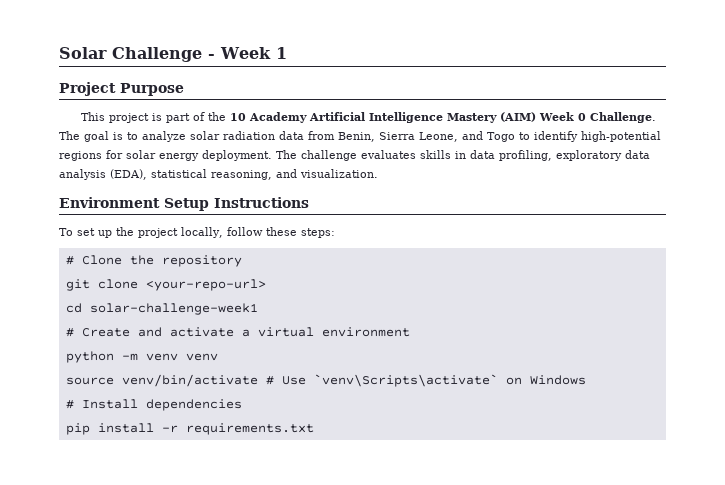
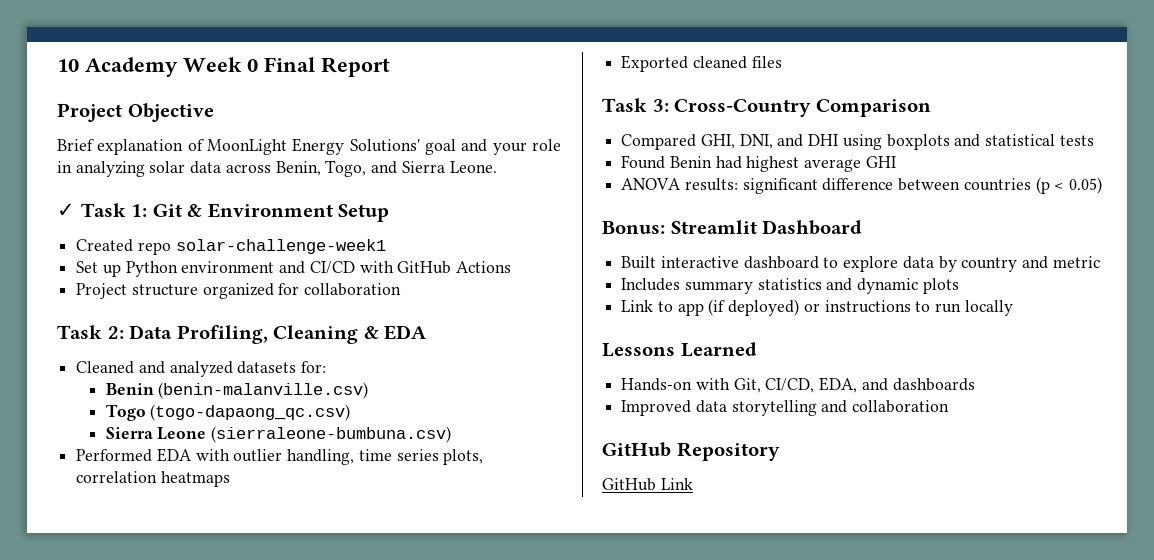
- Solar Challenge - Week 1
- Project Purpose
- This project is part of the 10 Academy Artificial Intelligence Mastery (AIM) Week 0 Challenge. The goal is to analyze solar radiation data from Benin, Sierra Leone, and Togo to identify high-potential regions for solar energy deployment. The challenge evaluates skills in data profiling, exploratory data analysis (EDA), statistical reasoning, and visualization.
- Environment Setup Instructions
- To set up the project locally, follow these steps:
- # Clone the repository
- git clone <your-repo-url>
- cd solar-challenge-week1
- # Create and activate a virtual environment
- python -m venv venv
- source venv/bin/activate # Use `venv\Scripts\activate` on Windows
- # Install dependencies
- pip install -r requirements.txt
+ 10 Academy Week 0 Final Report
+ Project Objective
+ Brief explanation of MoonLight Energy Solutions' goal and your role in analyzing solar data across Benin, Togo, and Sierra Leone.
+ ✓ Task 1: Git & Environment Setup
+ Created repo solar-challenge-week1
+ Set up Python environment and CI/CD with GitHub Actions
+ Project structure organized for collaboration
+ Task 2: Data Profiling, Cleaning & EDA
+ Cleaned and analyzed datasets for:
+ Benin (benin-malanville.csv)
+ Togo (togo-dapaong_qc.csv)
+ Sierra Leone (sierraleone-bumbuna.csv)
+ Performed EDA with outlier handling, time series plots, correlation heatmaps
+ Exported cleaned files
+ Task 3: Cross-Country Comparison
+ Compared GHI, DNI, and DHI using boxplots and statistical tests
+ Found Benin had highest average GHI
+ ANOVA results: significant difference between countries (p < 0.05)
+ Bonus: Streamlit Dashboard
+ Built interactive dashboard to explore data by country and metric
+ Includes summary statistics and dynamic plots
+ Link to app (if deployed) or instructions to run locally
+ Lessons Learned
+ Hands-on with Git, CI/CD, EDA, and dashboards
+ Improved data storytelling and collaboration
+ GitHub Repository
+ GitHub Link

